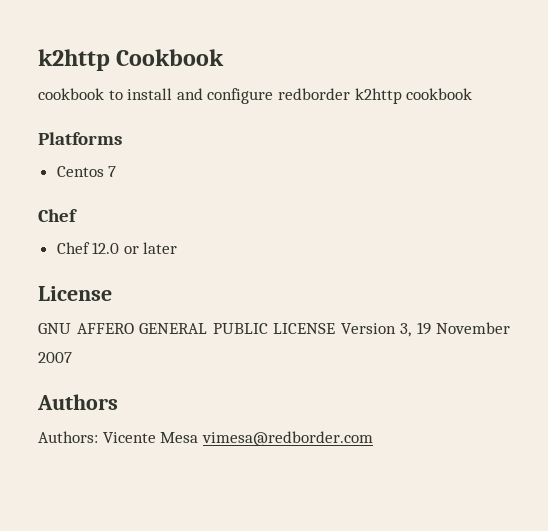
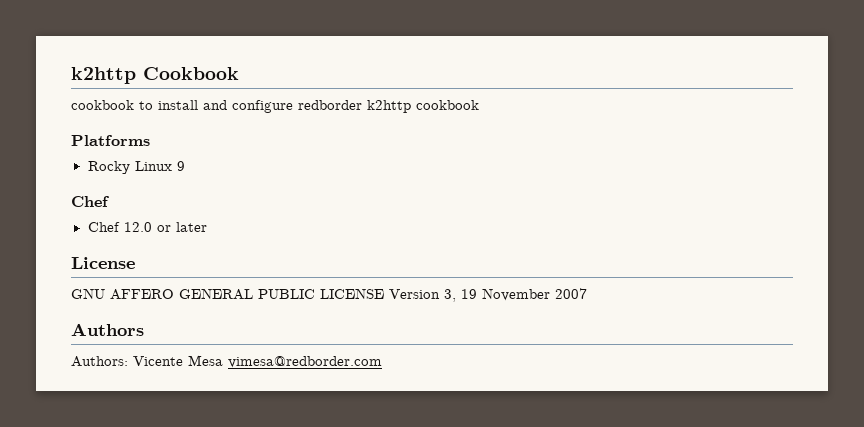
- Centos 7
+ Rocky Linux 9

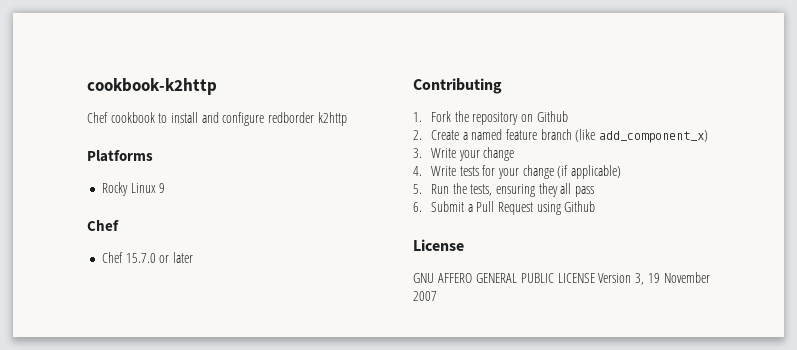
- k2http Cookbook
- cookbook to install and configure redborder k2http cookbook
+ cookbook-k2http
+ Chef cookbook to install and configure redborder k2http
- Chef 12.0 or later
+ Chef 15.7.0 or later
+ Contributing
+ 1. Fork the repository on Github
+ 2. Create a named feature branch (like add_component_x)
+ 3. Write your change
+ 4. Write tests for your change (if applicable)
+ 5. Run the tests, ensuring they all pass
+ 6. Submit a Pull Request using Github
- Authors
- Authors: Vicente Mesa vimesa@redborder.com

